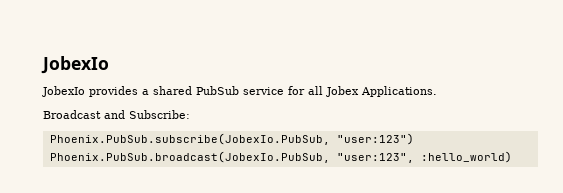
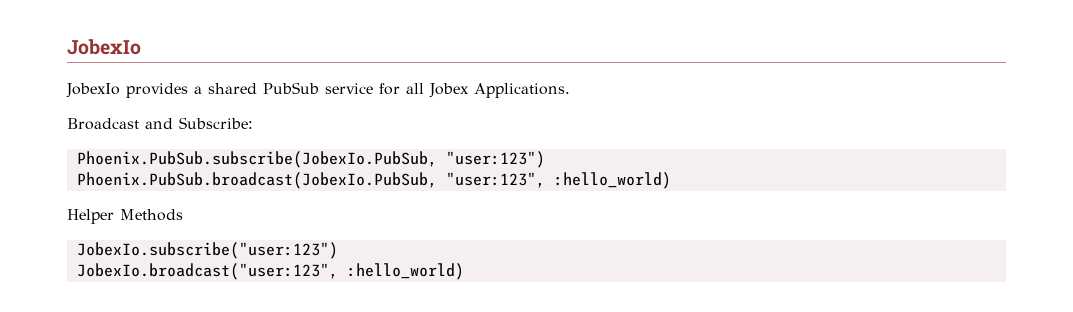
+ Helper Methods
+ JobexIo.subscribe("user:123")
+ JobexIo.broadcast("user:123", :hello_world)

